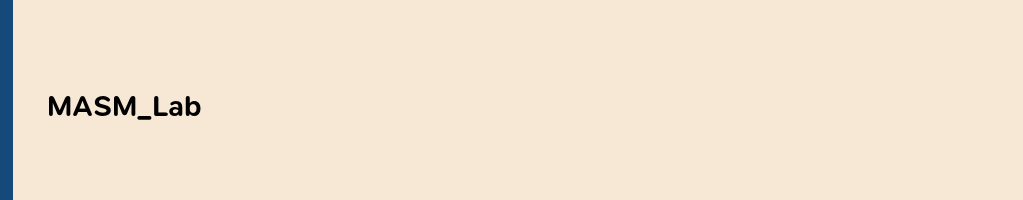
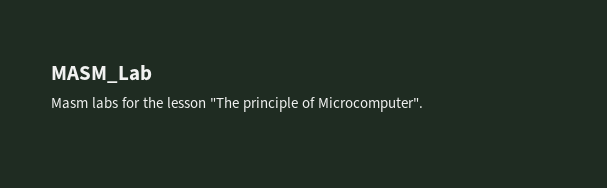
+ Masm labs for the lesson "The principle of Microcomputer".

